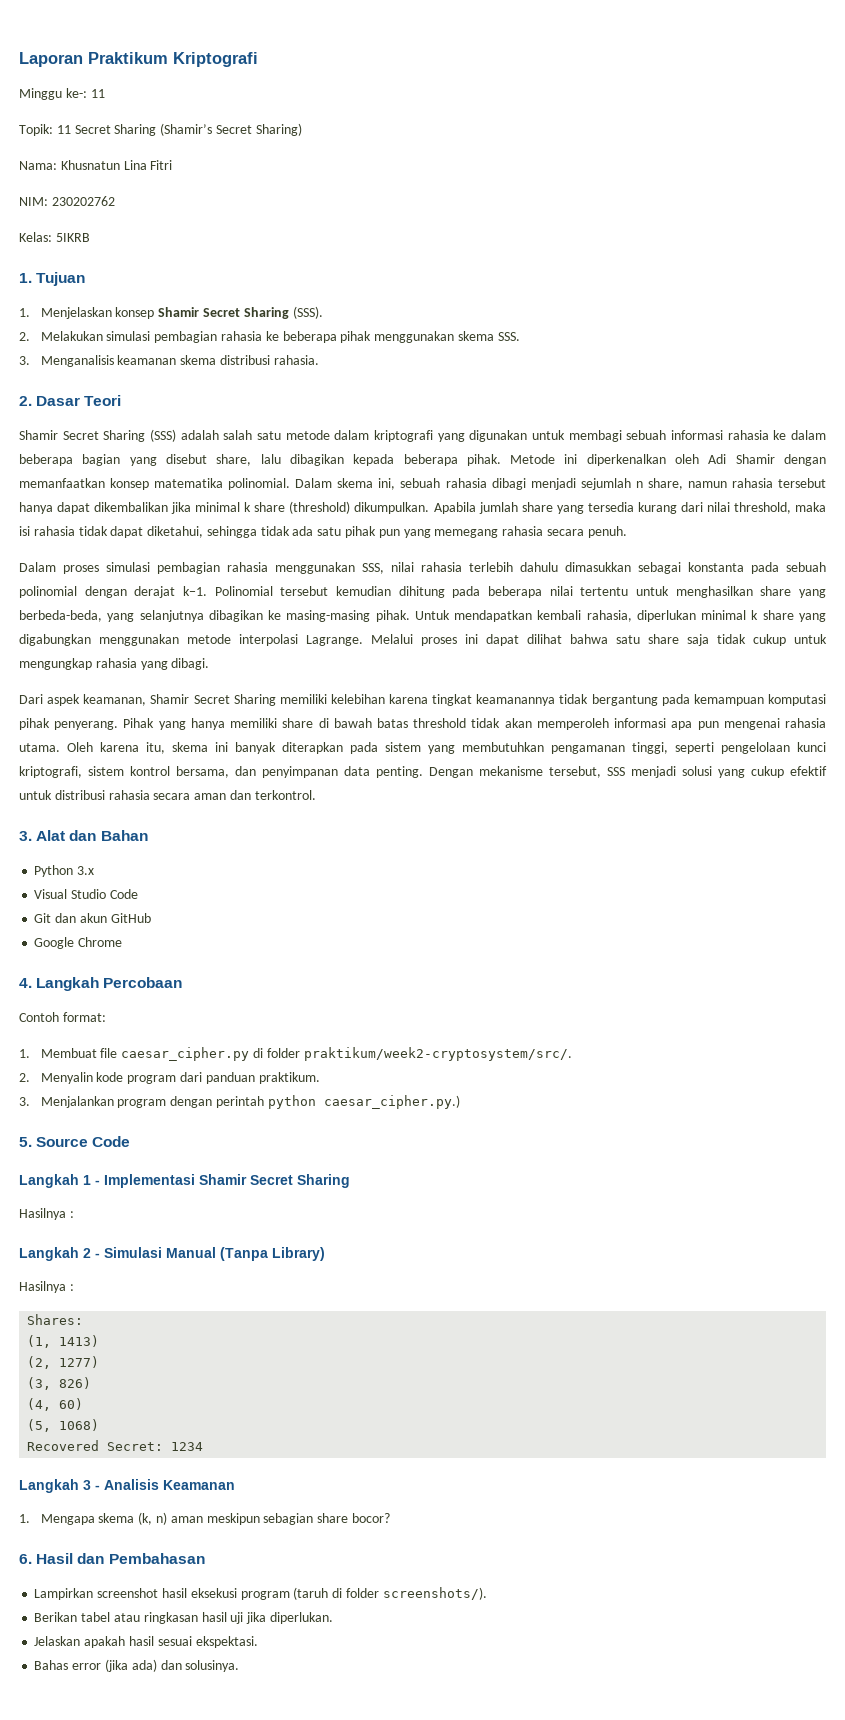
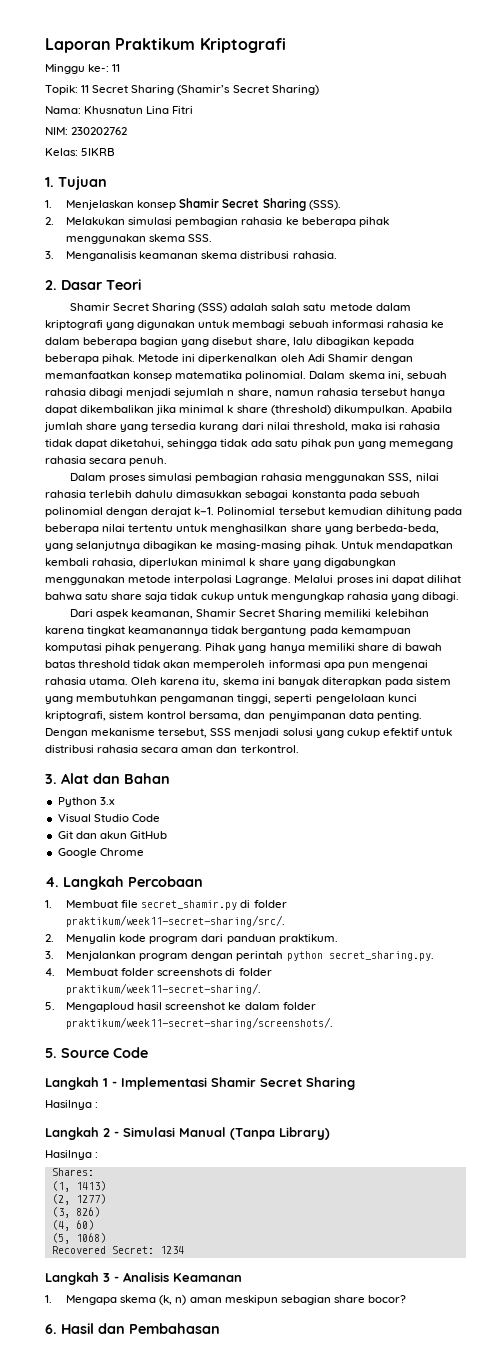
- Contoh format:
- 1. Membuat file caesar_cipher.py di folder praktikum/week2-cryptosystem/src/.
+ 1. Membuat file secret_shamir.py di folder praktikum/week11-secret-sharing/src/.
- 3. Menjalankan program dengan perintah python caesar_cipher.py.)
+ 3. Menjalankan program dengan perintah python secret_sharing.py.
+ 4. Membuat folder screenshots di folder praktikum/week11-secret-sharing/.
+ 5. Mengaploud hasil screenshot ke dalam folder praktikum/week11-secret-sharing/screenshots/.
- Lampirkan screenshot hasil eksekusi program (taruh di folder screenshots/).
- Berikan tabel atau ringkasan hasil uji jika diperlukan.
- Jelaskan apakah hasil sesuai ekspektasi.
- Bahas error (jika ada) dan solusinya.

